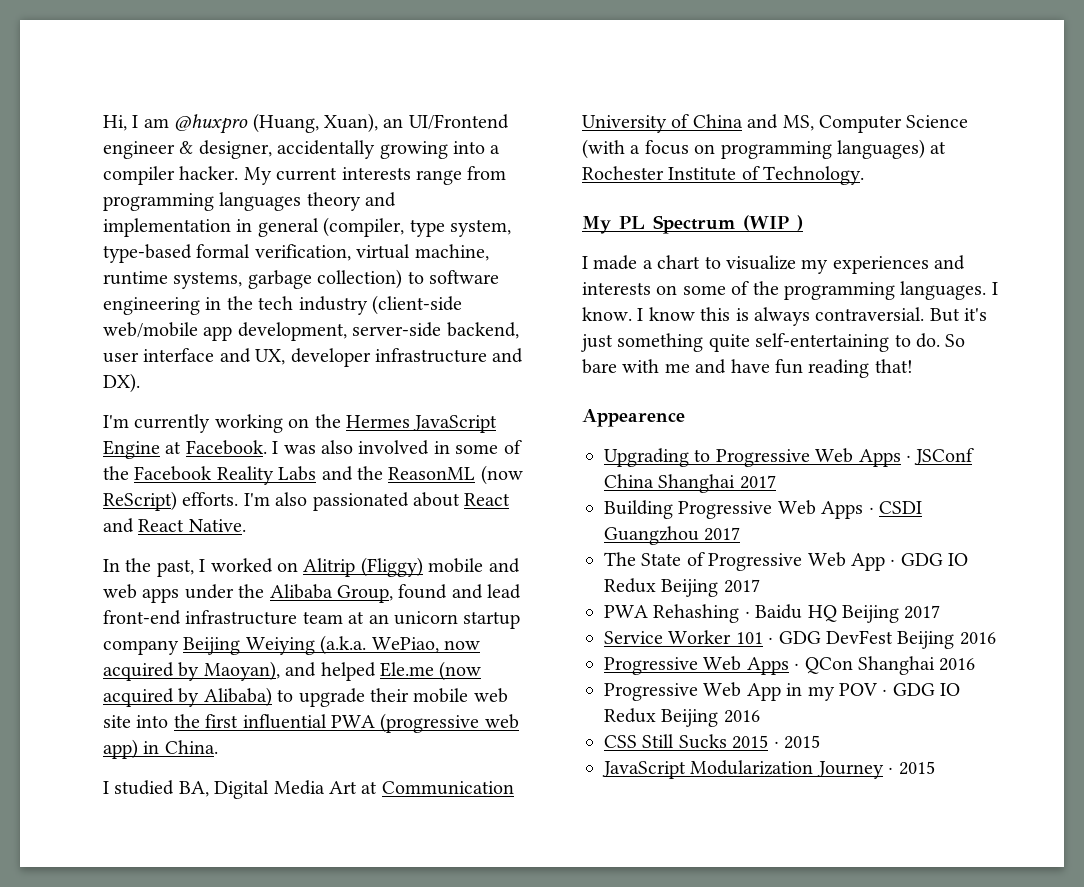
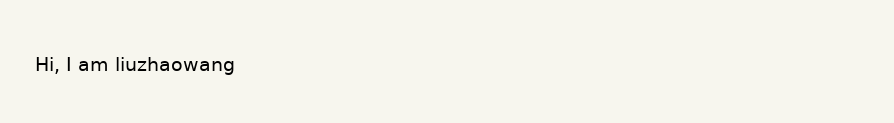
- Hi, I am @huxpro (Huang, Xuan), an UI/Frontend engineer & designer, accidentally growing into a compiler hacker. My current interests range from programming languages theory and implementation in general (compiler, type system, type-based formal verification, virtual machine, runtime systems, garbage collection) to software engineering in the tech industry (client-side web/mobile app development, server-side backend, user interface and UX, developer infrastructure and DX).
- I'm currently working on the Hermes JavaScript Engine at Facebook. I was also involved in some of the Facebook Reality Labs and the ReasonML (now ReScript) efforts. I'm also passionated about React and React Native.
- In the past, I worked on Alitrip (Fliggy) mobile and web apps under the Alibaba Group, found and lead front-end infrastructure team at an unicorn startup company Beijing Weiying (a.k.a. WePiao, now acquired by Maoyan), and helped Ele.me (now acquired by Alibaba) to upgrade their mobile web site into the first influential PWA (progressive web app) in China.
- I studied BA, Digital Media Art at Communication University of China and MS, Computer Science (with a focus on programming languages) at Rochester Institute of Technology.
- My PL Spectrum (WIP )
- I made a chart to visualize my experiences and interests on some of the programming languages. I know. I know this is always contraversial. But it's just something quite self-entertaining to do. So bare with me and have fun reading that!
- Appearence
- Upgrading to Progressive Web Apps · JSConf China Shanghai 2017
- Building Progressive Web Apps · CSDI Guangzhou 2017
- The State of Progressive Web App · GDG IO Redux Beijing 2017
- PWA Rehashing · Baidu HQ Beijing 2017
- Service Worker 101 · GDG DevFest Beijing 2016
- Progressive Web Apps · QCon Shanghai 2016
- Progressive Web App in my POV · GDG IO Redux Beijing 2016
- CSS Still Sucks 2015 · 2015
- JavaScript Modularization Journey · 2015
+ Hi, I am liuzhaowang

